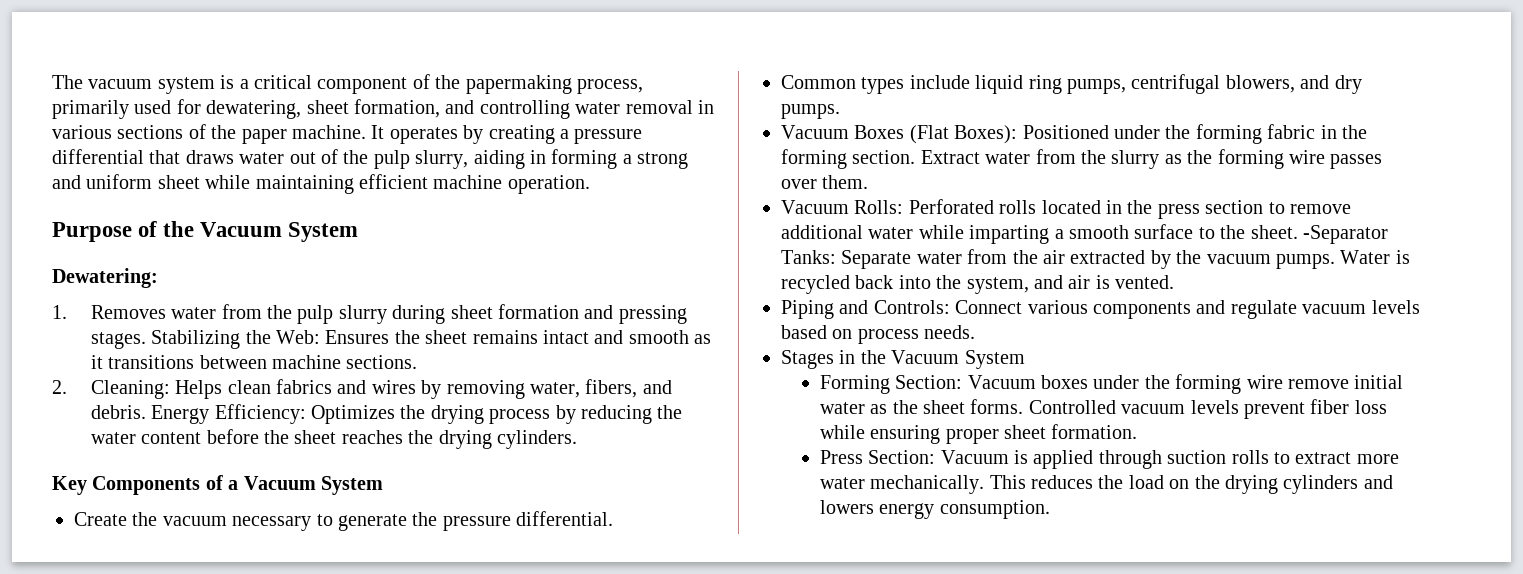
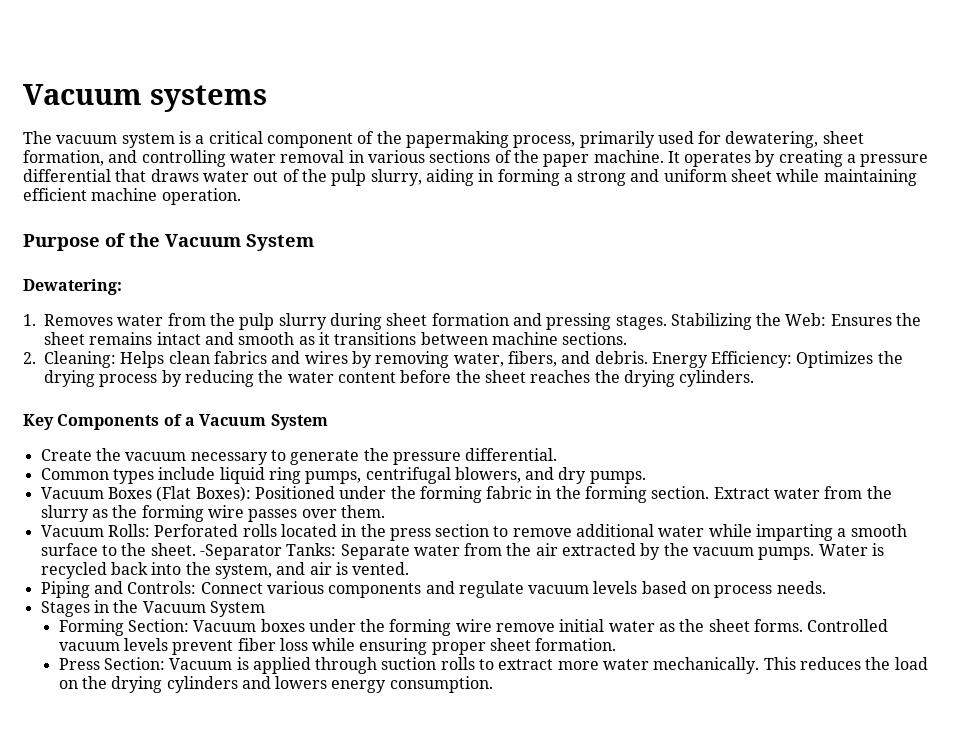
+ Vacuum systems

